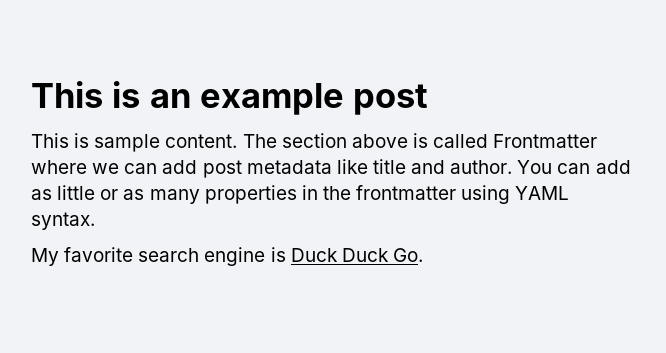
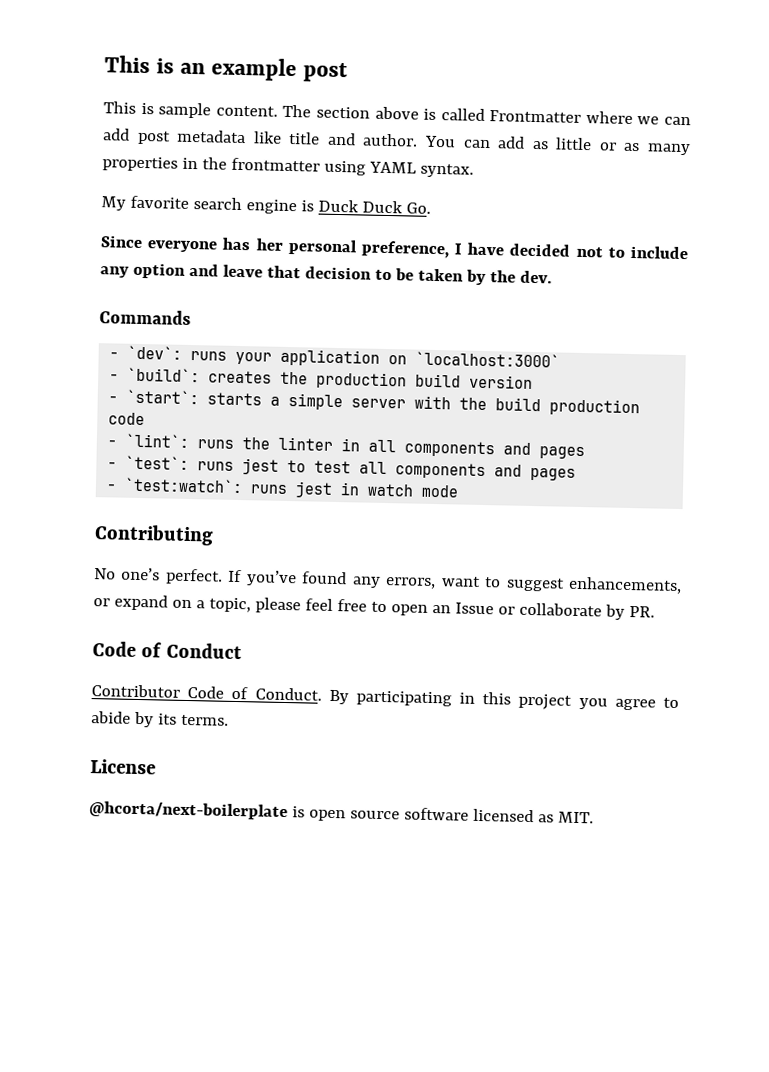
+ Since everyone has her personal preference, I have decided not to include any option and leave that decision to be taken by the dev.
+ Commands
+ - `dev`: runs your application on `localhost:3000`
+ - `build`: creates the production build version
+ - `start`: starts a simple server with the build production code
+ - `lint`: runs the linter in all components and pages
+ - `test`: runs jest to test all components and pages
+ - `test:watch`: runs jest in watch mode
+ Contributing
+ No one’s perfect. If you’ve found any errors, want to suggest enhancements, or expand on a topic, please feel free to open an Issue or collaborate by PR.
+ Code of Conduct
+ Contributor Code of Conduct. By participating in this project you agree to abide by its terms.
+ License
+ @hcorta/next-boilerplate is open source software licensed as MIT.

